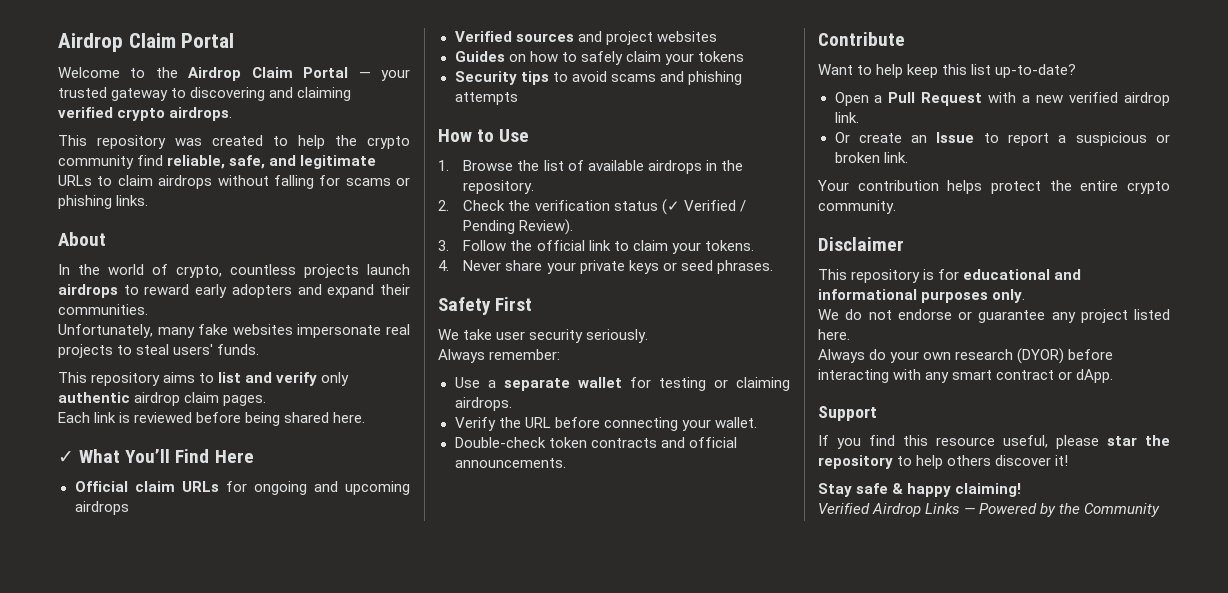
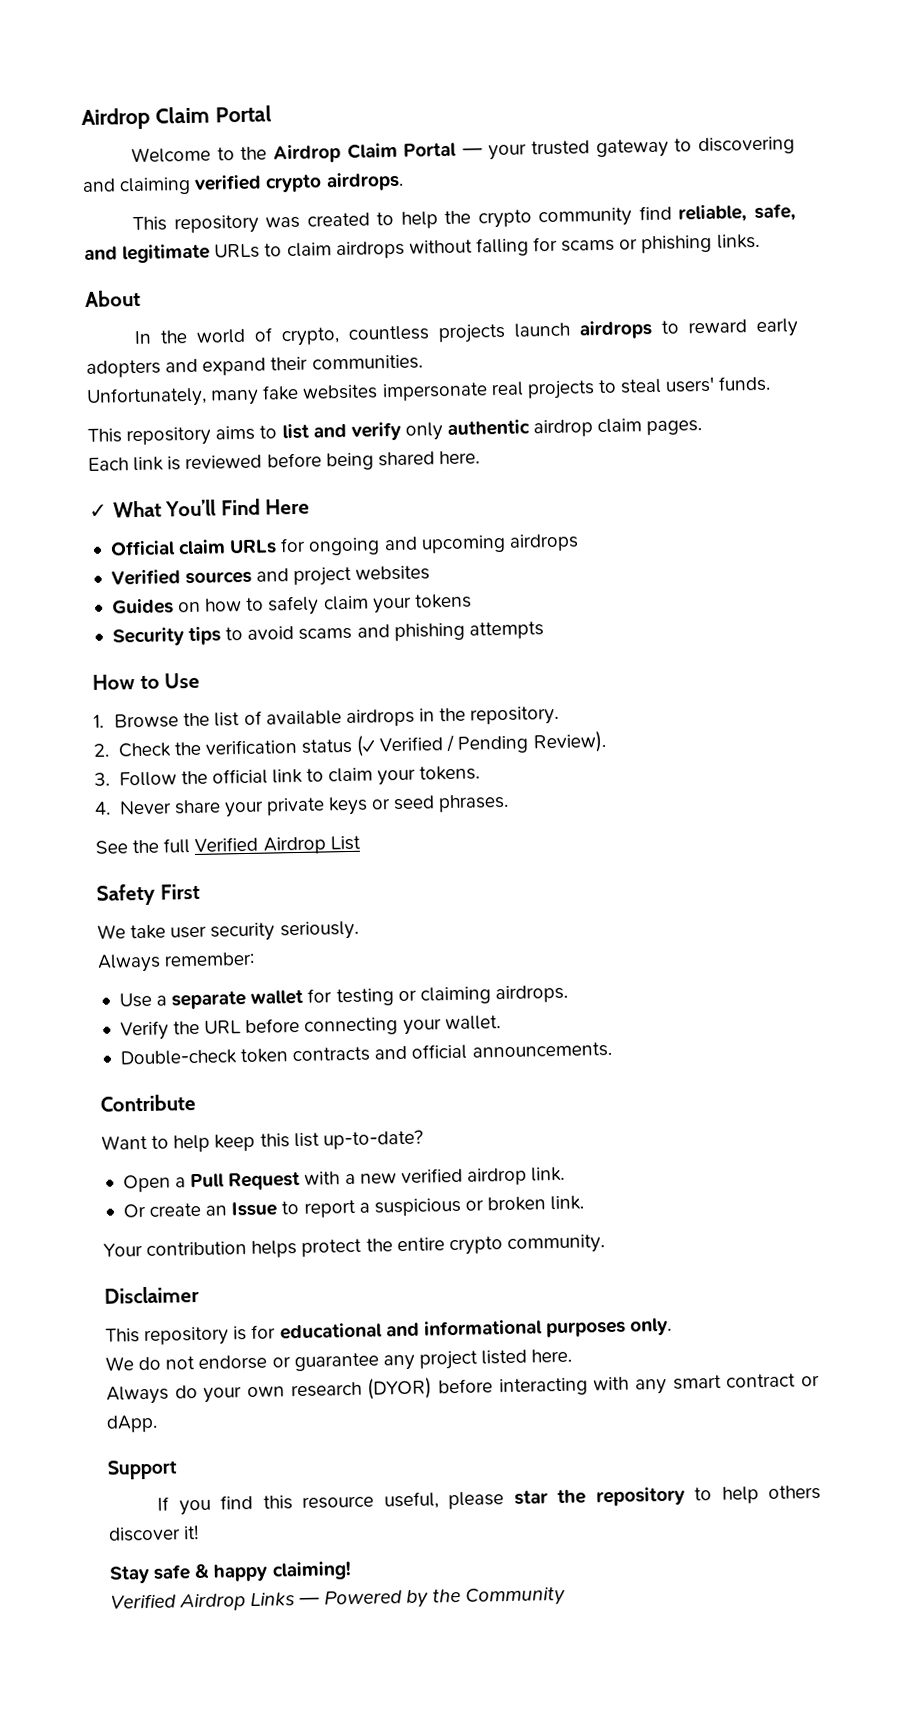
+ See the full Verified Airdrop List

